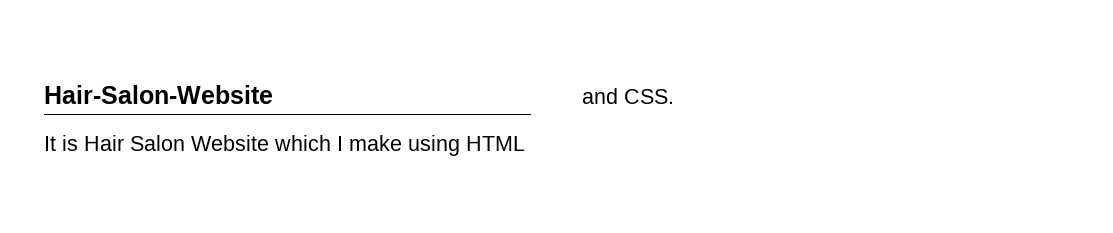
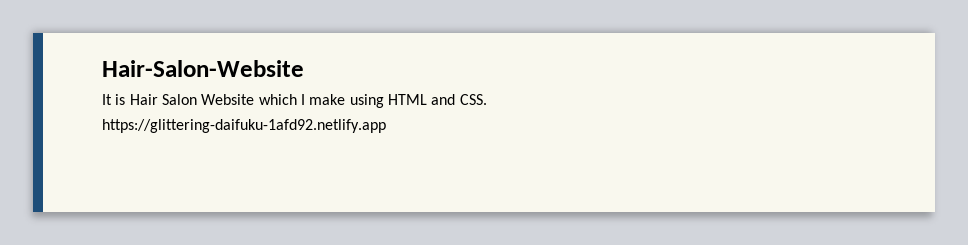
+ https://glittering-daifuku-1afd92.netlify.app

